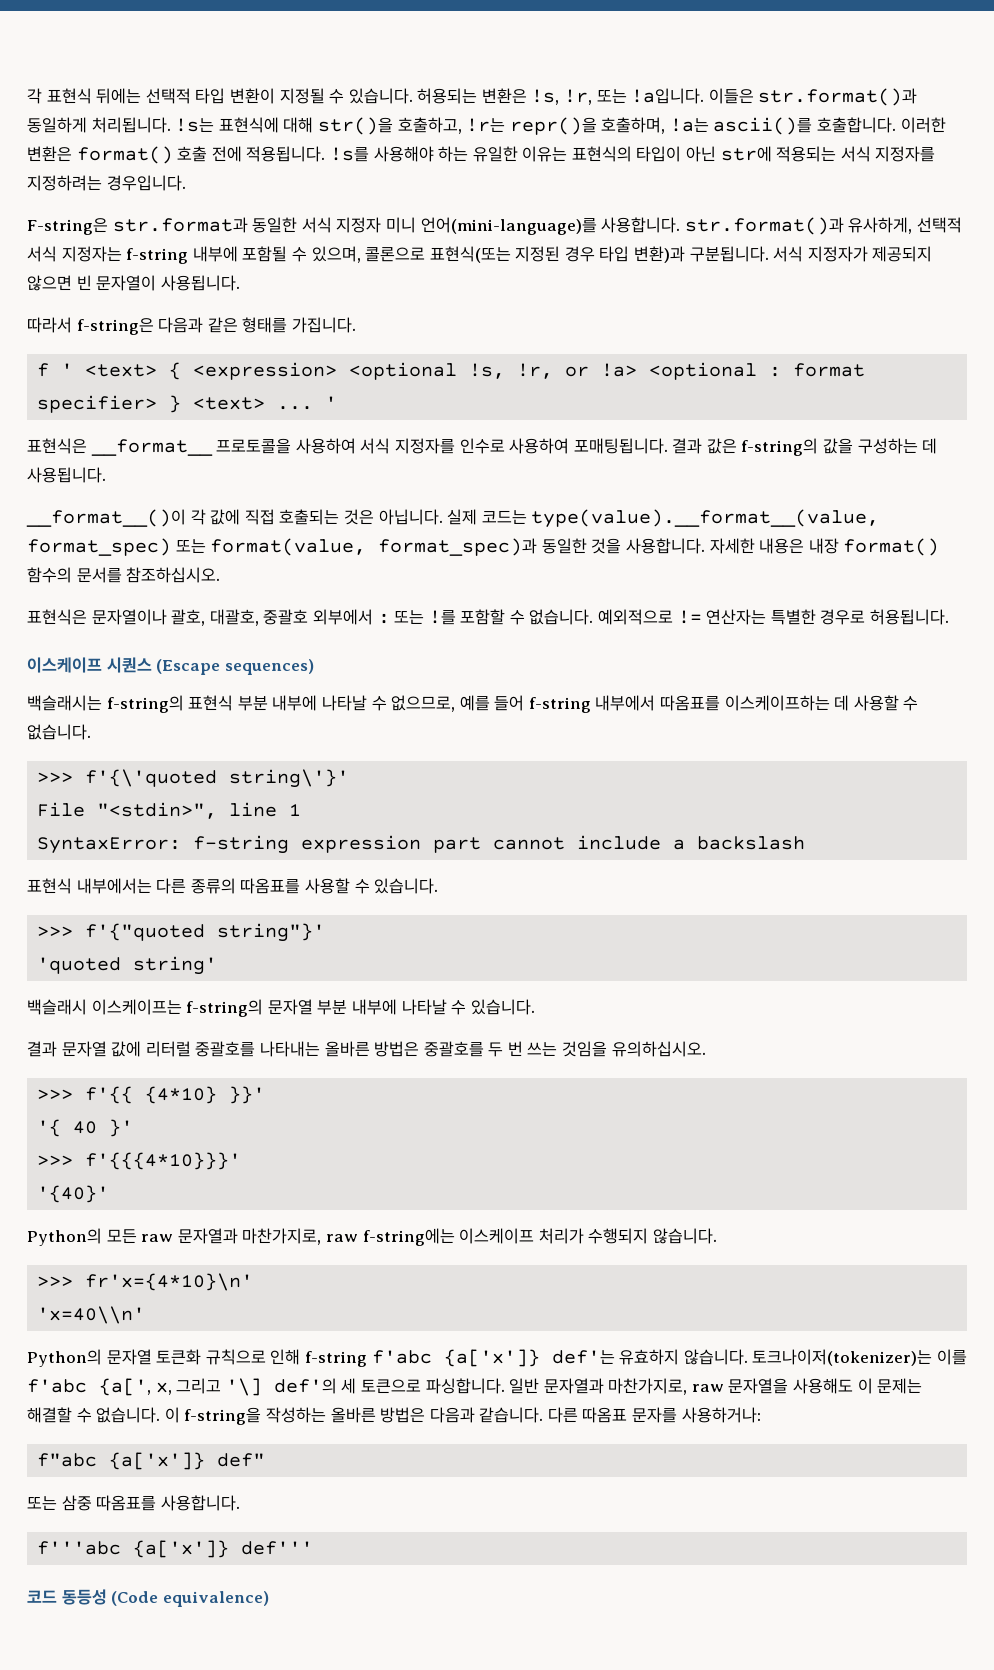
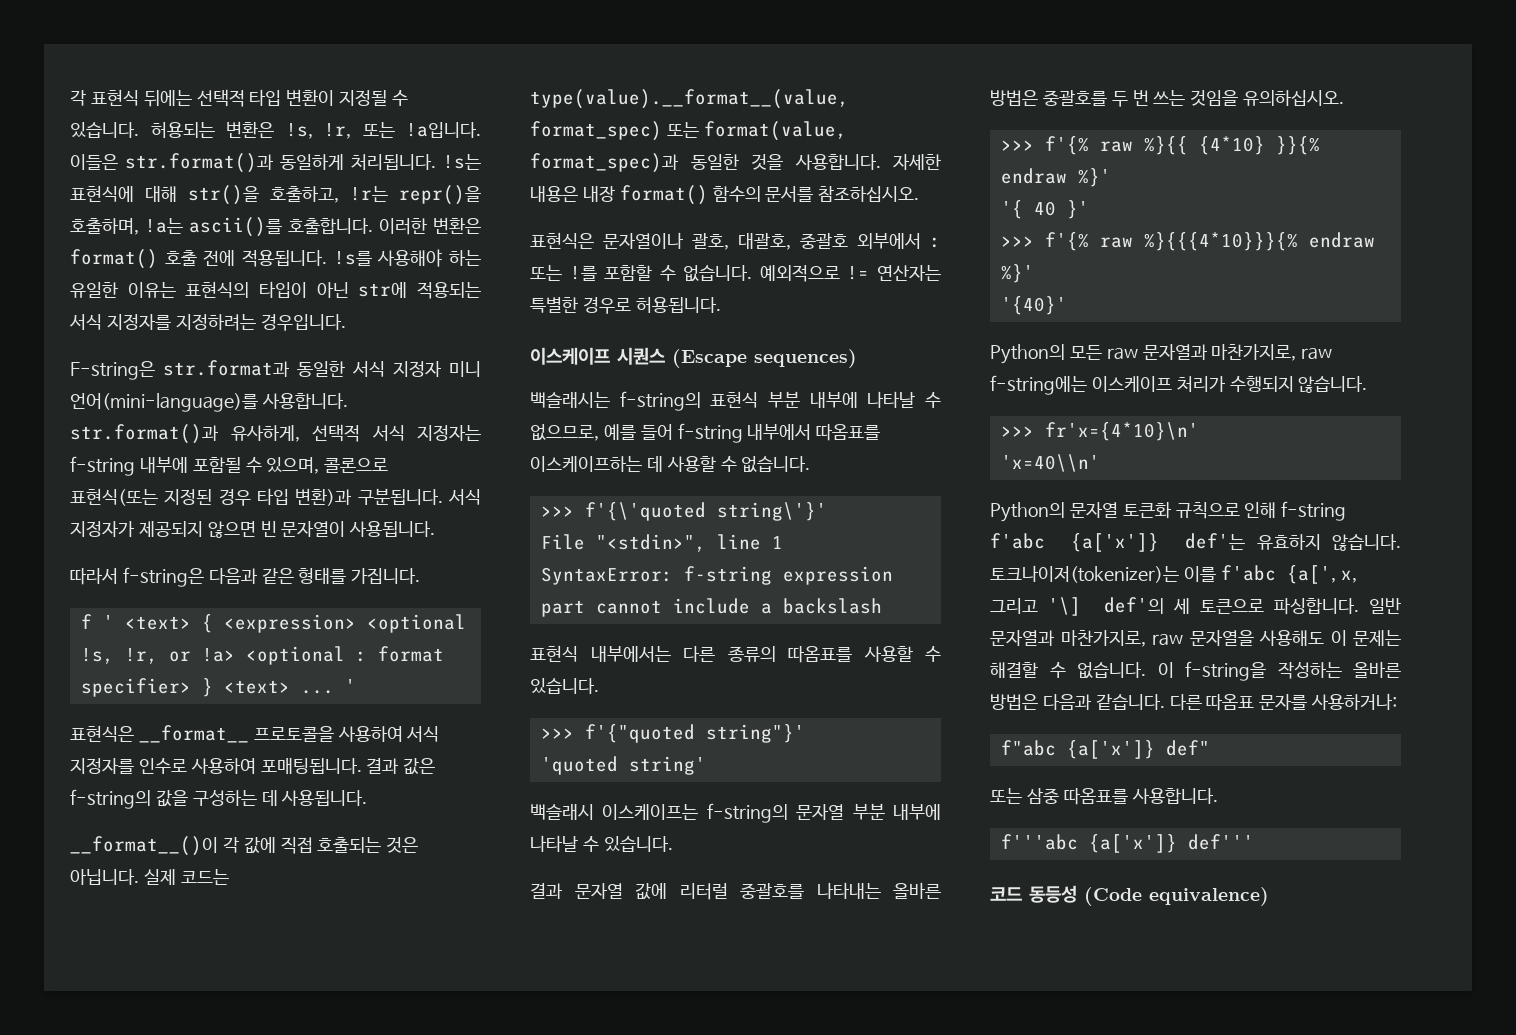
- >>> f'{{ {4*10} }}'
+ >>> f'{% raw %}{{ {4*10} }}{% endraw %}'
- >>> f'{{{4*10}}}'
+ >>> f'{% raw %}{{{4*10}}}{% endraw %}'

